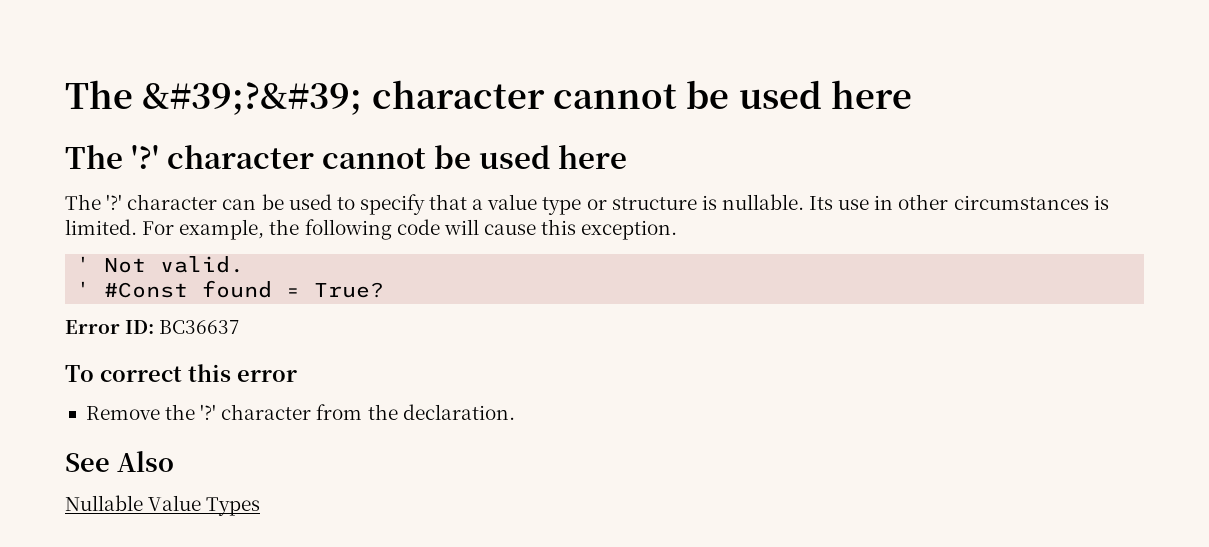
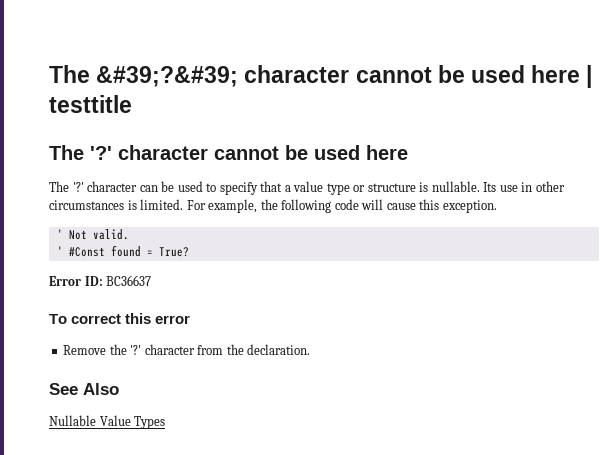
- The &#39;?&#39; character cannot be used here
+ The &#39;?&#39; character cannot be used here | testtitle

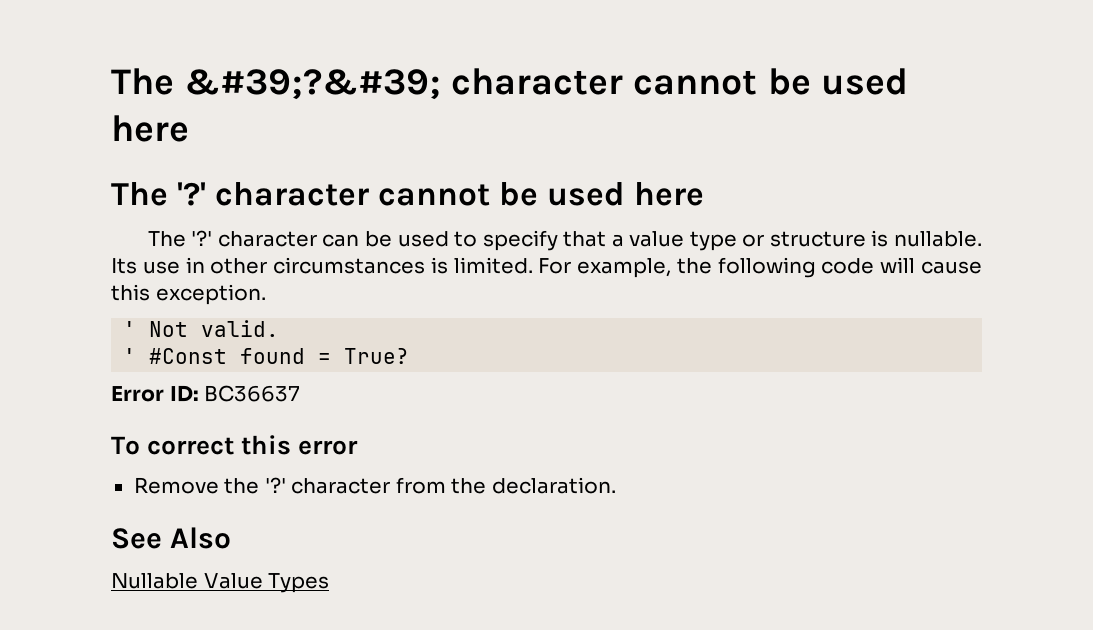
- The &#39;?&#39; character cannot be used here | testtitle
+ The &#39;?&#39; character cannot be used here

